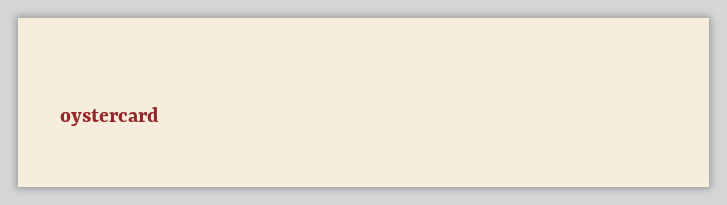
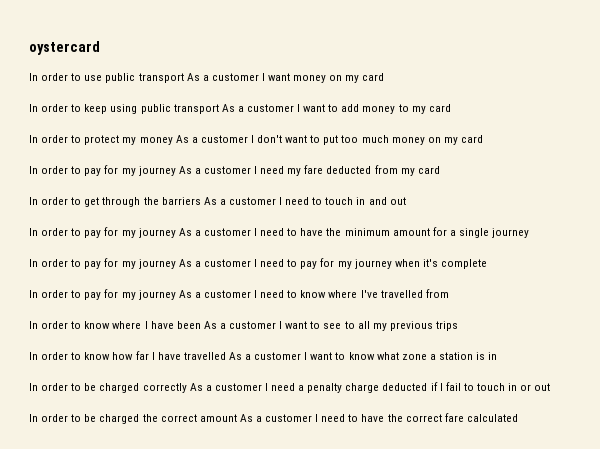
+ In order to use public transport As a customer I want money on my card
+ In order to keep using public transport As a customer I want to add money to my card
+ In order to protect my money As a customer I don't want to put too much money on my card
+ In order to pay for my journey As a customer I need my fare deducted from my card
+ In order to get through the barriers As a customer I need to touch in and out
+ In order to pay for my journey As a customer I need to have the minimum amount for a single journey
+ In order to pay for my journey As a customer I need to pay for my journey when it's complete
+ In order to pay for my journey As a customer I need to know where I've travelled from
+ In order to know where I have been As a customer I want to see to all my previous trips
+ In order to know how far I have travelled As a customer I want to know what zone a station is in
+ In order to be charged correctly As a customer I need a penalty charge deducted if I fail to touch in or out
+ In order to be charged the correct amount As a customer I need to have the correct fare calculated

